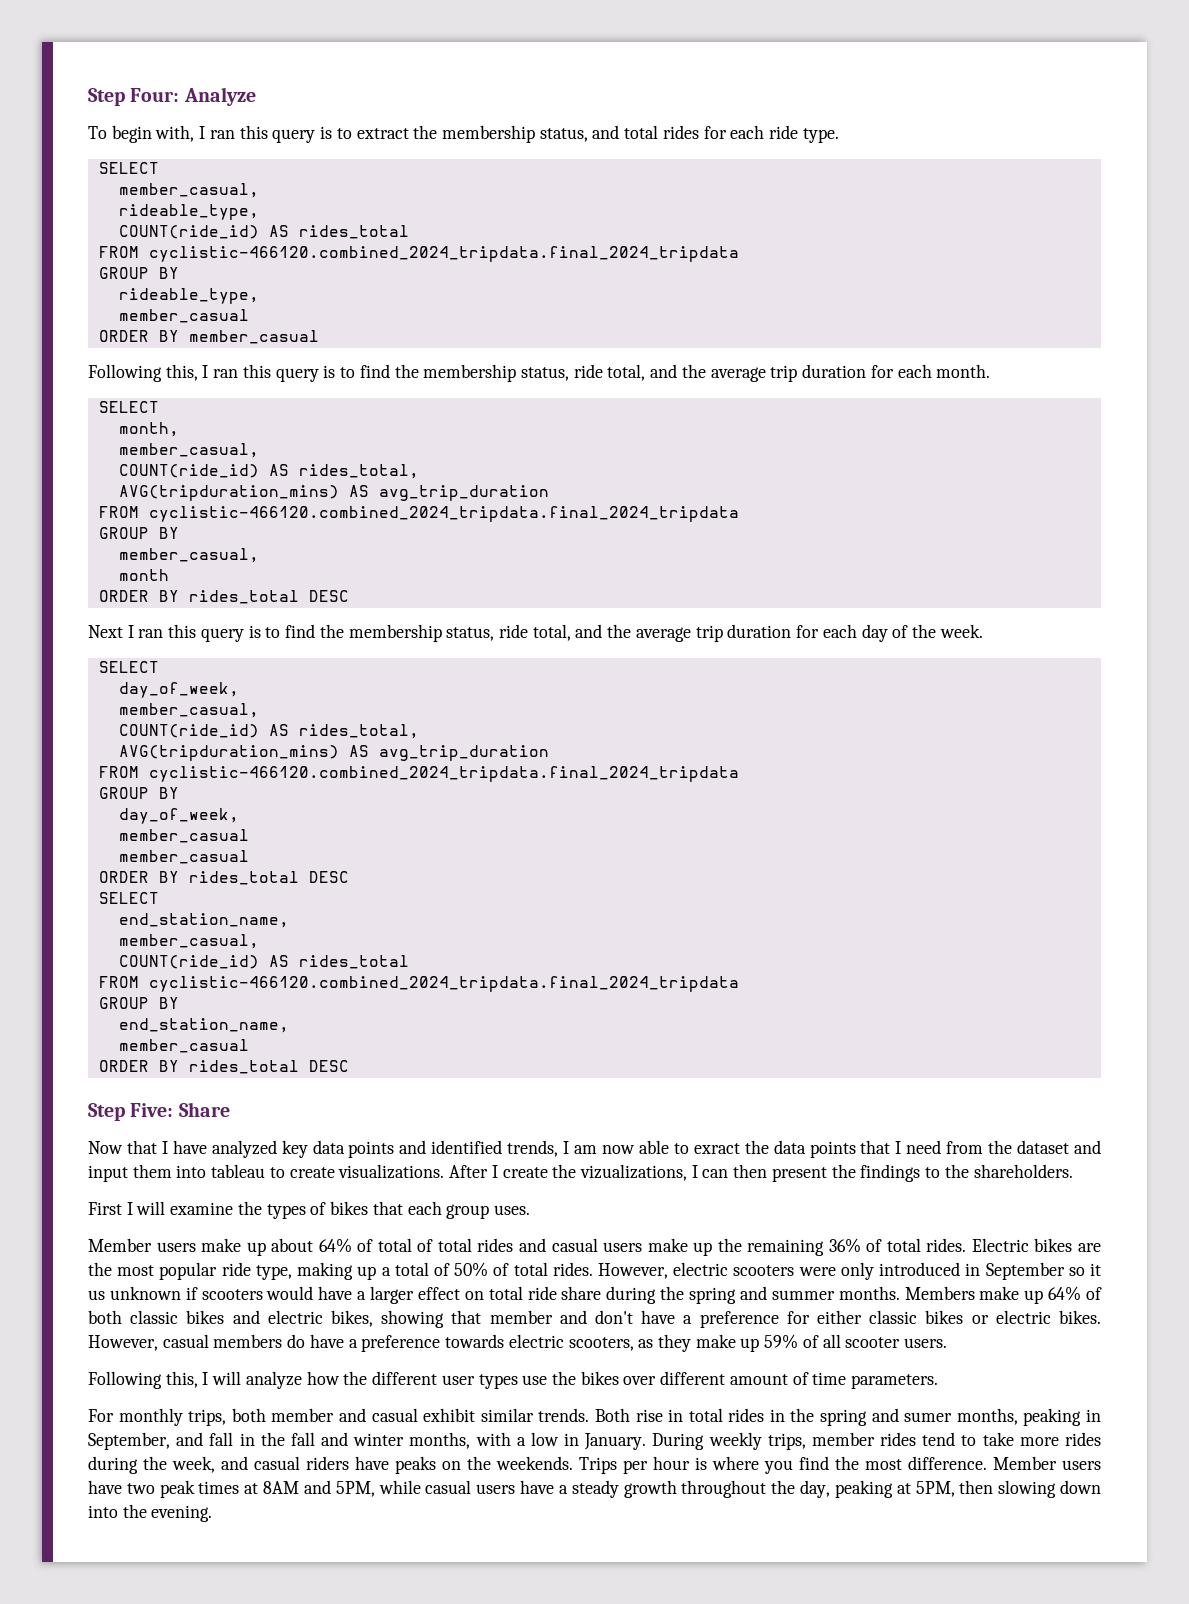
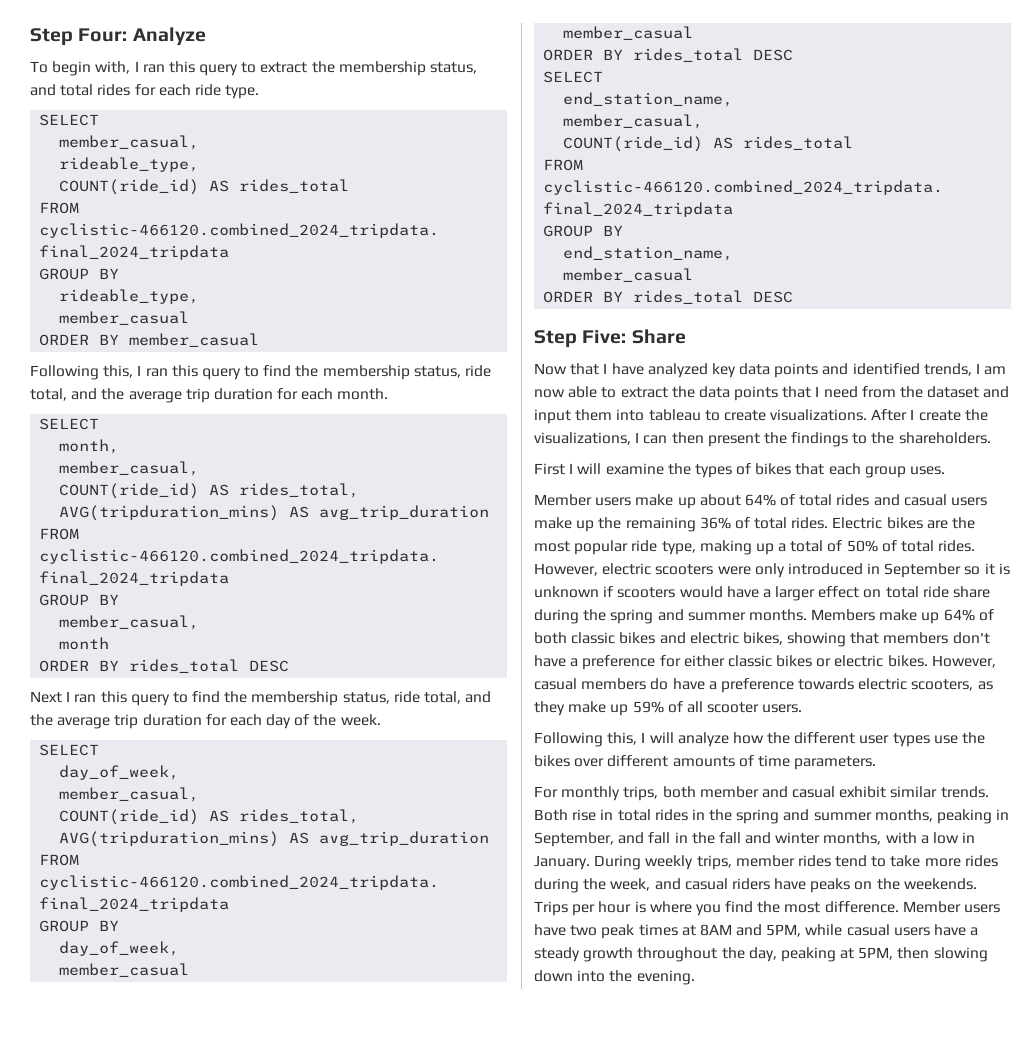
- To begin with, I ran this query is to extract the membership status, and total rides for each ride type.
+ To begin with, I ran this query to extract the membership status, and total rides for each ride type.
- Following this, I ran this query is to find the membership status, ride total, and the average trip duration for each month.
+ Following this, I ran this query to find the membership status, ride total, and the average trip duration for each month.
- Next I ran this query is to find the membership status, ride total, and the average trip duration for each day of the week.
+ Next I ran this query to find the membership status, ride total, and the average trip duration for each day of the week.
- Now that I have analyzed key data points and identified trends, I am now able to exract the data points that I need from the dataset and input them into tableau to create visualizations.
+ Now that I have analyzed key data points and identified trends, I am now able to extract the data points that I need from the dataset and input them into tableau to create visualizations.
- After I create the vizualizations, I can then present the findings to the shareholders.
+ After I create the visualizations, I can then present the findings to the shareholders.
- Member users make up about 64% of total of total rides and casual users make up the remaining 36% of total rides.
+ Member users make up about 64% of total rides and casual users make up the remaining 36% of total rides.
- However, electric scooters were only introduced in September so it us unknown if scooters would have a larger effect on total ride share during the spring and summer months.
+ However, electric scooters were only introduced in September so it is unknown if scooters would have a larger effect on total ride share during the spring and summer months.
- Members make up 64% of both classic bikes and electric bikes, showing that member and don't have a preference for either classic bikes or electric bikes.
+ Members make up 64% of both classic bikes and electric bikes, showing that members don't have a preference for either classic bikes or electric bikes.
- Following this, I will analyze how the different user types use the bikes over different amount of time parameters.
+ Following this, I will analyze how the different user types use the bikes over different amounts of time parameters.
- Both rise in total rides in the spring and sumer months, peaking in September, and fall in the fall and winter months, with a low in January.
+ Both rise in total rides in the spring and summer months, peaking in September, and fall in the fall and winter months, with a low in January.

